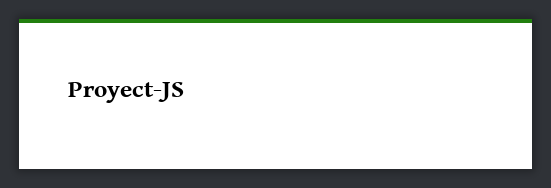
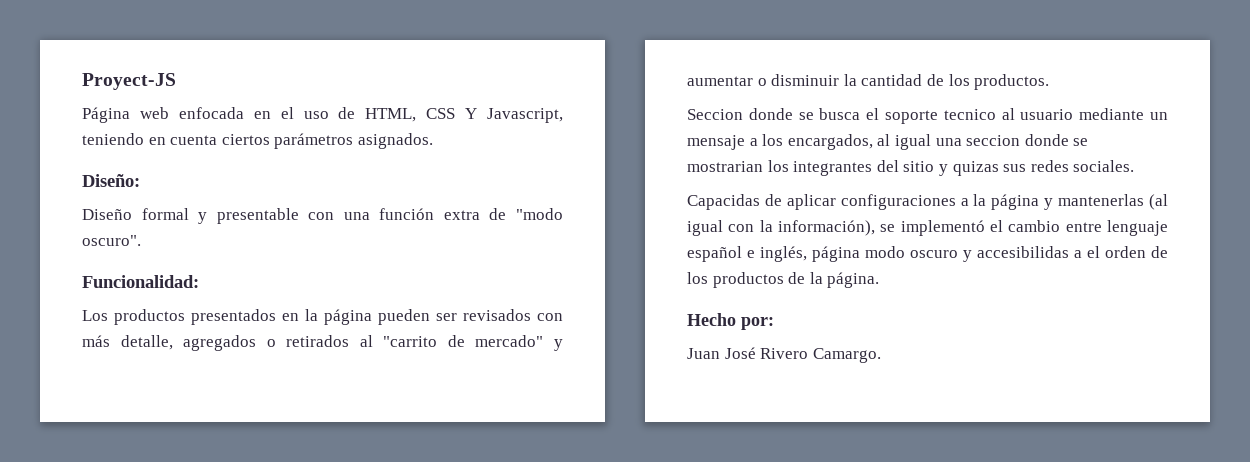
+ Página web enfocada en el uso de HTML, CSS Y Javascript, teniendo en cuenta ciertos parámetros asignados.
+ Diseño:
+ Diseño formal y presentable con una función extra de "modo oscuro".
+ Funcionalidad:
+ Los productos presentados en la página pueden ser revisados con más detalle, agregados o retirados al "carrito de mercado" y aumentar o disminuir la cantidad de los productos.
+ Seccion donde se busca el soporte tecnico al usuario mediante un mensaje a los encargados, al igual una seccion donde se mostrarian los integrantes del sitio y quizas sus redes sociales.
+ Capacidas de aplicar configuraciones a la página y mantenerlas (al igual con la información), se implementó el cambio entre lenguaje español e inglés, página modo oscuro y accesibilidas a el orden de los productos de la página.
+ Hecho por:
+ Juan José Rivero Camargo.

